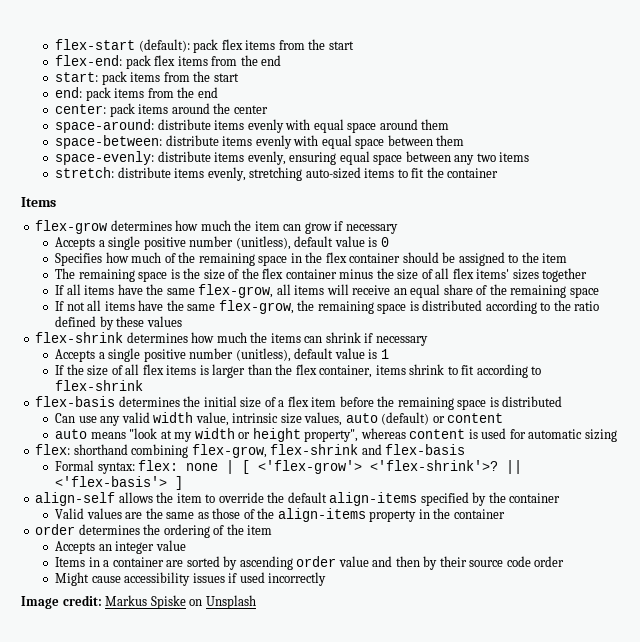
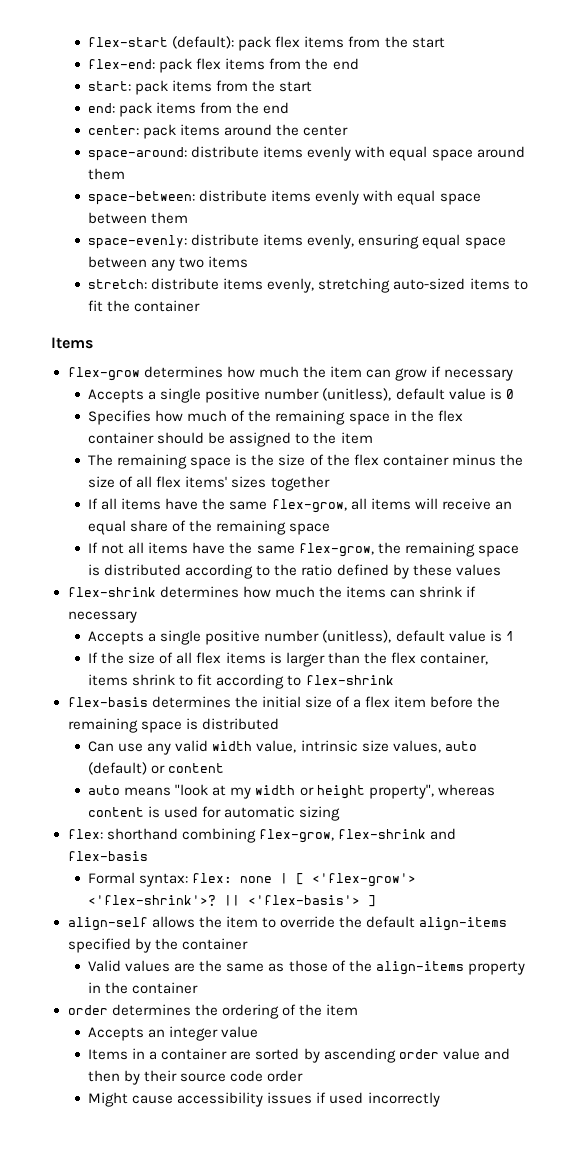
- Image credit: Markus Spiske on Unsplash

